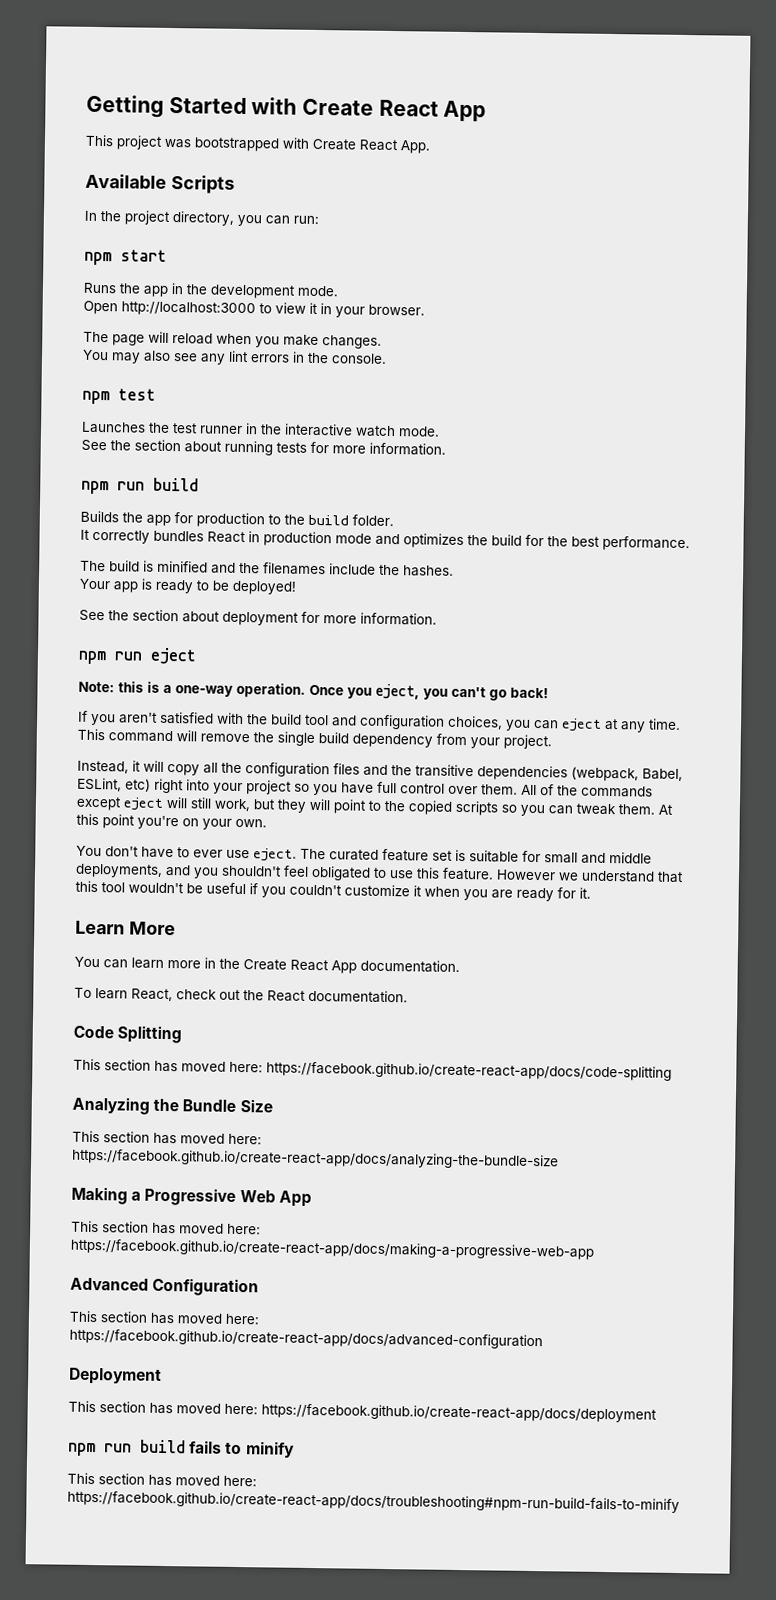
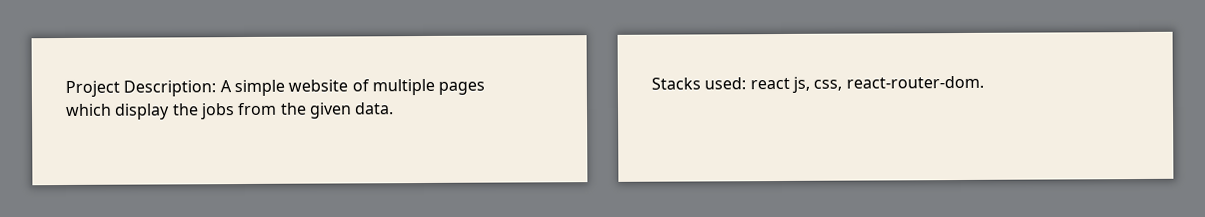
- Getting Started with Create React App
- This project was bootstrapped with Create React App.
- Available Scripts
- In the project directory, you can run:
- npm start
- Runs the app in the development mode.
- Open http://localhost:3000 to view it in your browser.
- The page will reload when you make changes.
- You may also see any lint errors in the console.
- npm test
- Launches the test runner in the interactive watch mode.
- See the section about running tests for more information.
- npm run build
- Builds the app for production to the build folder.
- It correctly bundles React in production mode and optimizes the build for the best performance.
- The build is minified and the filenames include the hashes.
- Your app is ready to be deployed!
- See the section about deployment for more information.
- npm run eject
- Note: this is a one-way operation. Once you eject, you can't go back!
- If you aren't satisfied with the build tool and configuration choices, you can eject at any time. This command will remove the single build dependency from your project.
- Instead, it will copy all the configuration files and the transitive dependencies (webpack, Babel, ESLint, etc) right into your project so you have full control over them. All of the commands except eject will still work, but they will point to the copied scripts so you can tweak them. At this point you're on your own.
- You don't have to ever use eject. The curated feature set is suitable for small and middle deployments, and you shouldn't feel obligated to use this feature. However we understand that this tool wouldn't be useful if you couldn't customize it when you are ready for it.
- Learn More
- You can learn more in the Create React App documentation.
- To learn React, check out the React documentation.
- Code Splitting
- This section has moved here: https://facebook.github.io/create-react-app/docs/code-splitting
- Analyzing the Bundle Size
- This section has moved here: https://facebook.github.io/create-react-app/docs/analyzing-the-bundle-size
- Making a Progressive Web App
- This section has moved here: https://facebook.github.io/create-react-app/docs/making-a-progressive-web-app
- Advanced Configuration
- This section has moved here: https://facebook.github.io/create-react-app/docs/advanced-configuration
- Deployment
- This section has moved here: https://facebook.github.io/create-react-app/docs/deployment
- npm run build fails to minify
- This section has moved here: https://facebook.github.io/create-react-app/docs/troubleshooting#npm-run-build-fails-to-minify
+ Project Description: A simple website of multiple pages which display the jobs from the given data.
+ Stacks used: react js, css, react-router-dom.

